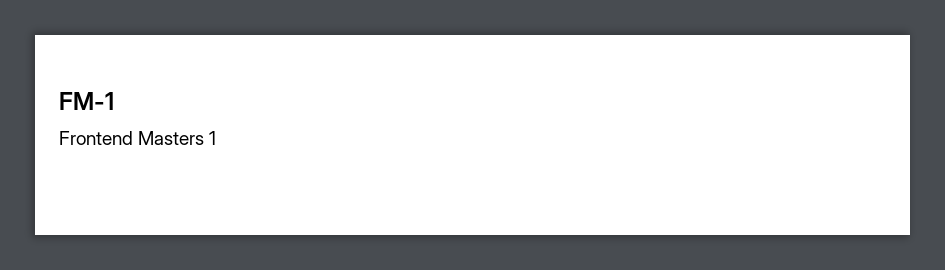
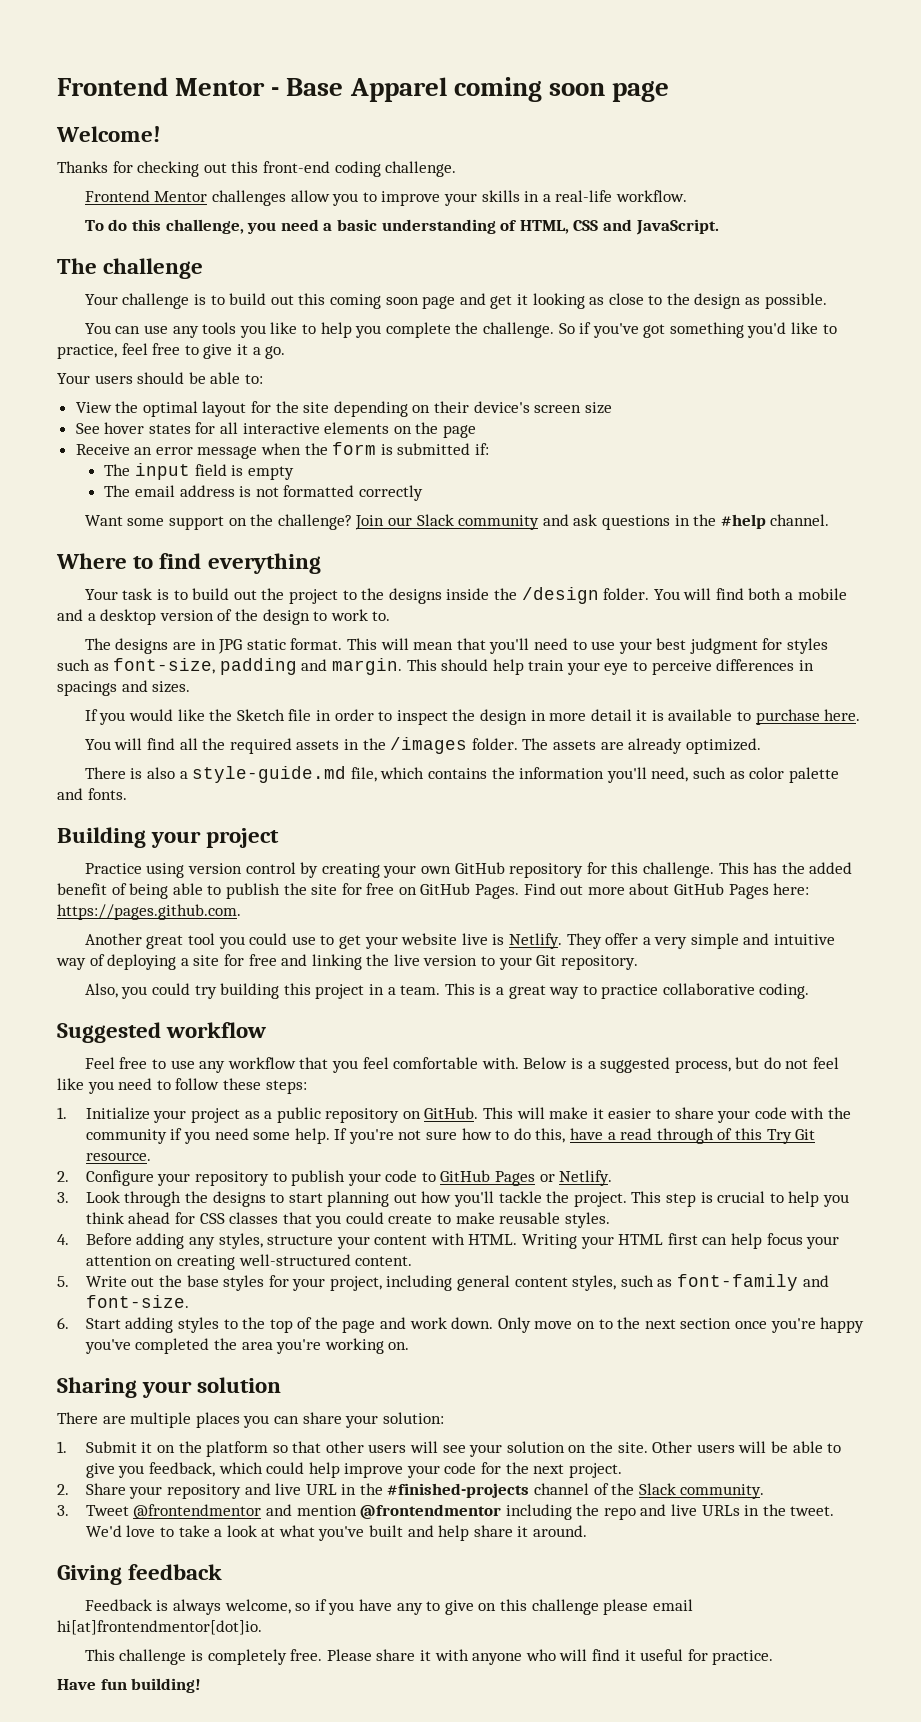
- FM-1
- Frontend Masters 1
+ Frontend Mentor - Base Apparel coming soon page
+ Welcome!
+ Thanks for checking out this front-end coding challenge.
+ Frontend Mentor challenges allow you to improve your skills in a real-life workflow.
+ To do this challenge, you need a basic understanding of HTML, CSS and JavaScript.
+ The challenge
+ Your challenge is to build out this coming soon page and get it looking as close to the design as possible.
+ You can use any tools you like to help you complete the challenge. So if you've got something you'd like to practice, feel free to give it a go.
+ Your users should be able to:
+ View the optimal layout for the site depending on their device's screen size
+ See hover states for all interactive elements on the page
+ Receive an error message when the form is submitted if:
+ The input field is empty
+ The email address is not formatted correctly
+ Want some support on the challenge? Join our Slack community and ask questions in the #help channel.
+ Where to find everything
+ Your task is to build out the project to the designs inside the /design folder. You will find both a mobile and a desktop version of the design to work to.
+ The designs are in JPG static format. This will mean that you'll need to use your best judgment for styles such as font-size, padding and margin. This should help train your eye to perceive differences in spacings and sizes.
+ If you would like the Sketch file in order to inspect the design in more detail it is available to purchase here.
+ You will find all the required assets in the /images folder. The assets are already optimized.
+ There is also a style-guide.md file, which contains the information you'll need, such as color palette and fonts.
+ Building your project
+ Practice using version control by creating your own GitHub repository for this challenge. This has the added benefit of being able to publish the site for free on GitHub Pages. Find out more about GitHub Pages here: https://pages.github.com.
+ Another great tool you could use to get your website live is Netlify. They offer a very simple and intuitive way of deploying a site for free and linking the live version to your Git repository.
+ Also, you could try building this project in a team. This is a great way to practice collaborative coding.
+ Suggested workflow
+ Feel free to use any workflow that you feel comfortable with. Below is a suggested process, but do not feel like you need to follow these steps:
+ 1. Initialize your project as a public repository on GitHub. This will make it easier to share your code with the community if you need some help. If you're not sure how to do this, have a read through of this Try Git resource.
+ 2. Configure your repository to publish your code to GitHub Pages or Netlify.
+ 3. Look through the designs to start planning out how you'll tackle the project. This step is crucial to help you think ahead for CSS classes that you could create to make reusable styles.
+ 4. Before adding any styles, structure your content with HTML. Writing your HTML first can help focus your attention on creating well-structured content.
+ 5. Write out the base styles for your project, including general content styles, such as font-family and font-size.
+ 6. Start adding styles to the top of the page and work down. Only move on to the next section once you're happy you've completed the area you're working on.
+ Sharing your solution
+ There are multiple places you can share your solution:
+ 1. Submit it on the platform so that other users will see your solution on the site. Other users will be able to give you feedback, which could help improve your code for the next project.
+ 2. Share your repository and live URL in the #finished-projects channel of the Slack community.
+ 3. Tweet @frontendmentor and mention @frontendmentor including the repo and live URLs in the tweet. We'd love to take a look at what you've built and help share it around.
+ Giving feedback
+ Feedback is always welcome, so if you have any to give on this challenge please email hi[at]frontendmentor[dot]io.
+ This challenge is completely free. Please share it with anyone who will find it useful for practice.
+ Have fun building!

